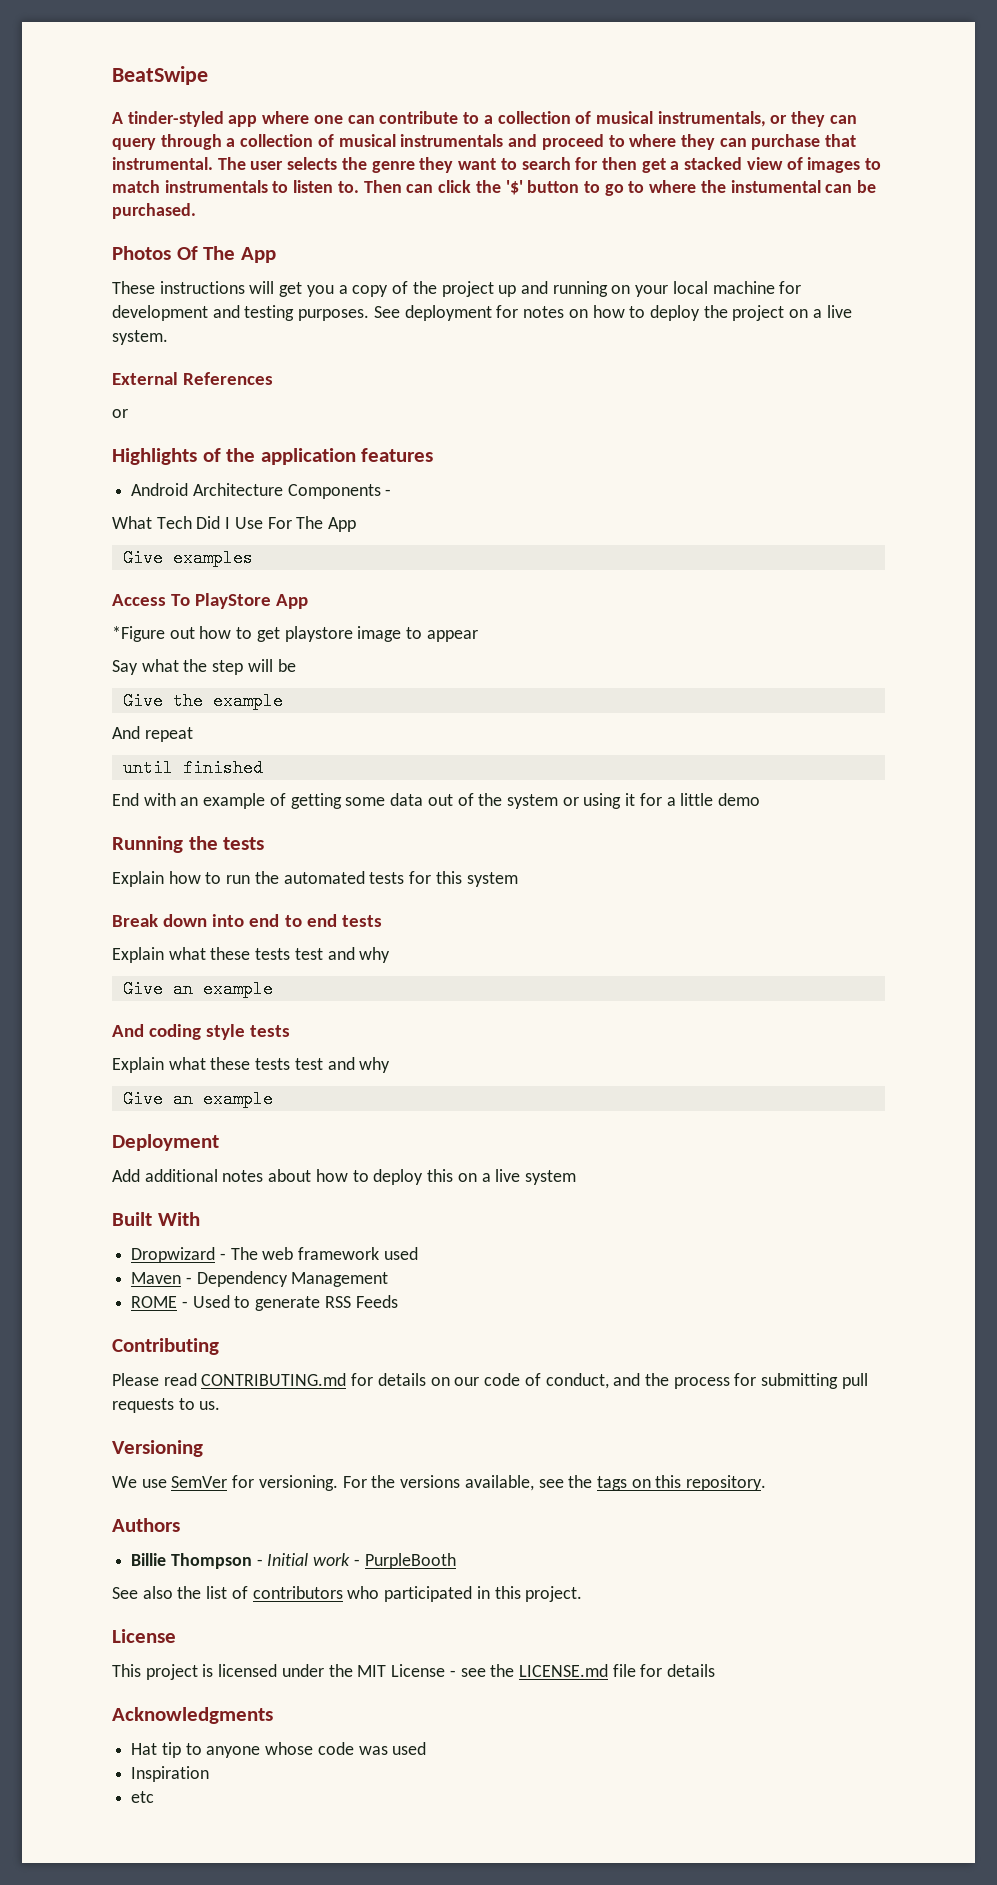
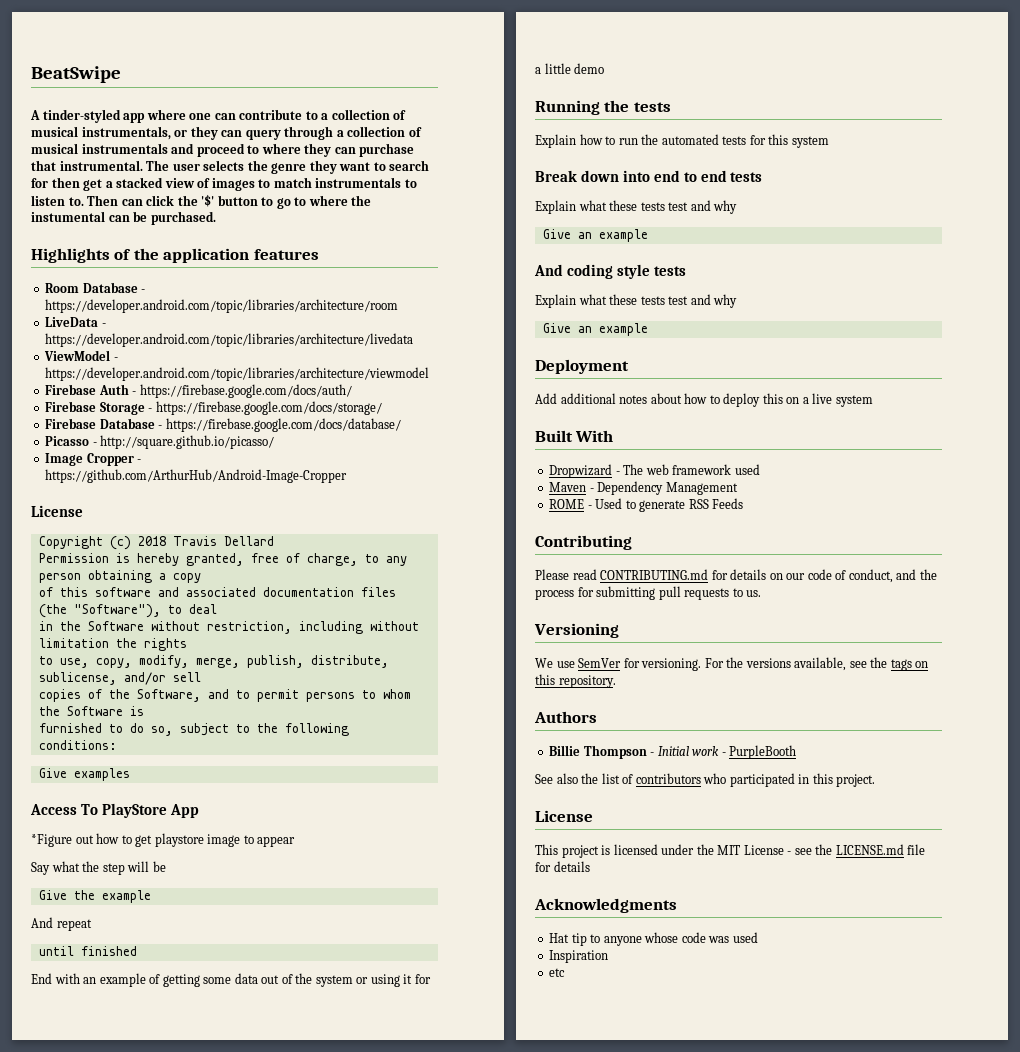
- Photos Of The App
- These instructions will get you a copy of the project up and running on your local machine for development and testing purposes. See deployment for notes on how to deploy the project on a live system.
- External References
- or
- Android Architecture Components -
- What Tech Did I Use For The App
+ Room Database - https://developer.android.com/topic/libraries/architecture/room
+ LiveData - https://developer.android.com/topic/libraries/architecture/livedata
+ ViewModel - https://developer.android.com/topic/libraries/architecture/viewmodel
+ Firebase Auth - https://firebase.google.com/docs/auth/
+ Firebase Storage - https://firebase.google.com/docs/storage/
+ Firebase Database - https://firebase.google.com/docs/database/
+ Picasso - http://square.github.io/picasso/
+ Image Cropper - https://github.com/ArthurHub/Android-Image-Cropper
+ License
+ Copyright (c) 2018 Travis Dellard
+ Permission is hereby granted, free of charge, to any person obtaining a copy
+ of this software and associated documentation files (the "Software"), to deal
+ in the Software without restriction, including without limitation the rights
+ to use, copy, modify, merge, publish, distribute, sublicense, and/or sell
+ copies of the Software, and to permit persons to whom the Software is
+ furnished to do so, subject to the following conditions:

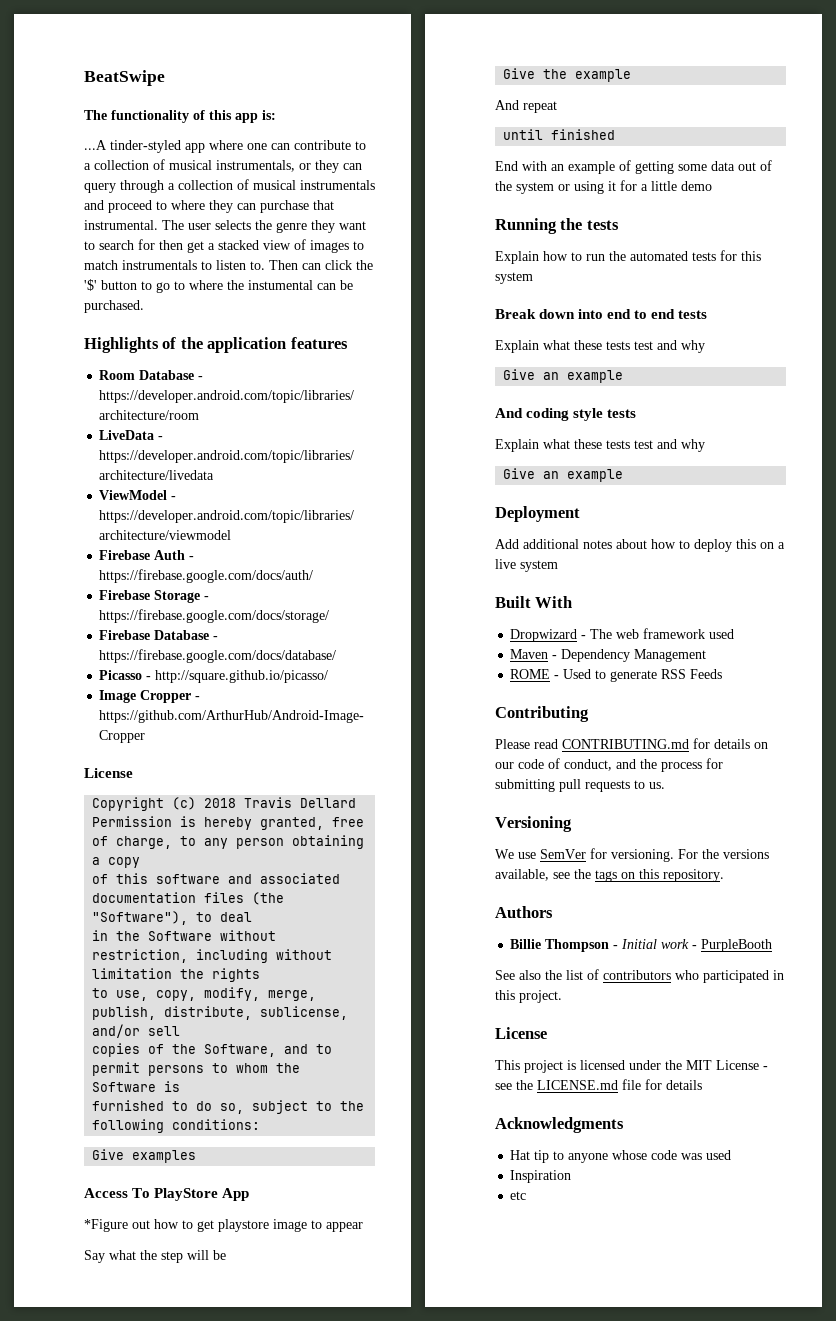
- A tinder-styled app where one can contribute to a collection of musical instrumentals, or they can query through a collection of musical instrumentals and proceed to where they can purchase that instrumental.
+ The functionality of this app is:
+ ...A tinder-styled app where one can contribute to a collection of musical instrumentals, or they can query through a collection of musical instrumentals and proceed to where they can purchase that instrumental.

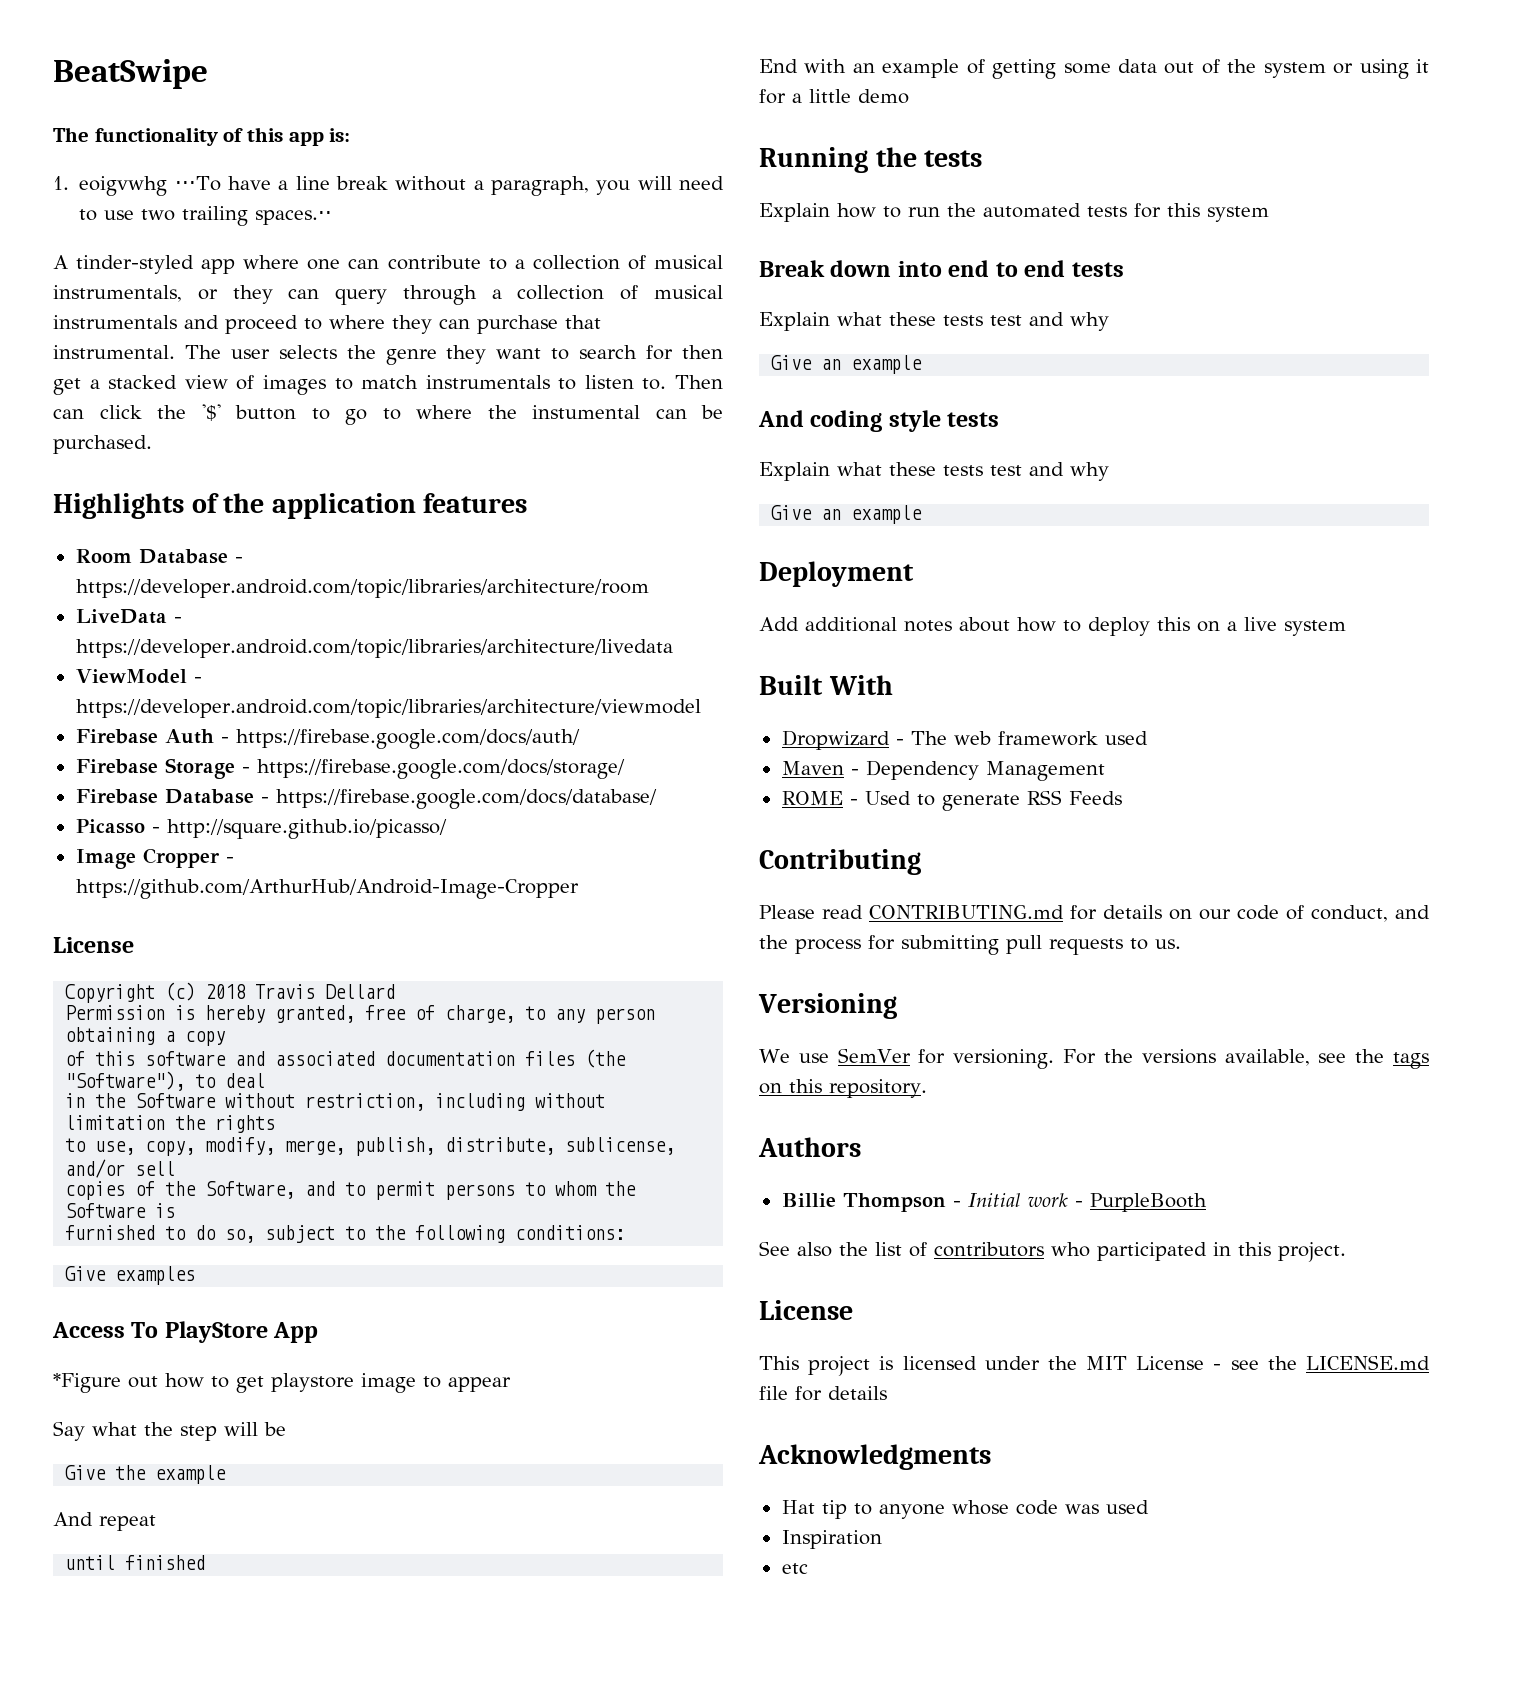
- ...A tinder-styled app where one can contribute to a collection of musical instrumentals, or they can query through a collection of musical instrumentals and proceed to where they can purchase that instrumental.
+ 1. eoigvwhg ⋅⋅⋅To have a line break without a paragraph, you will need to use two trailing spaces.⋅⋅
+ A tinder-styled app where one can contribute to a collection of musical instrumentals, or they can query through a collection of musical instrumentals and proceed to where they can purchase that instrumental.

